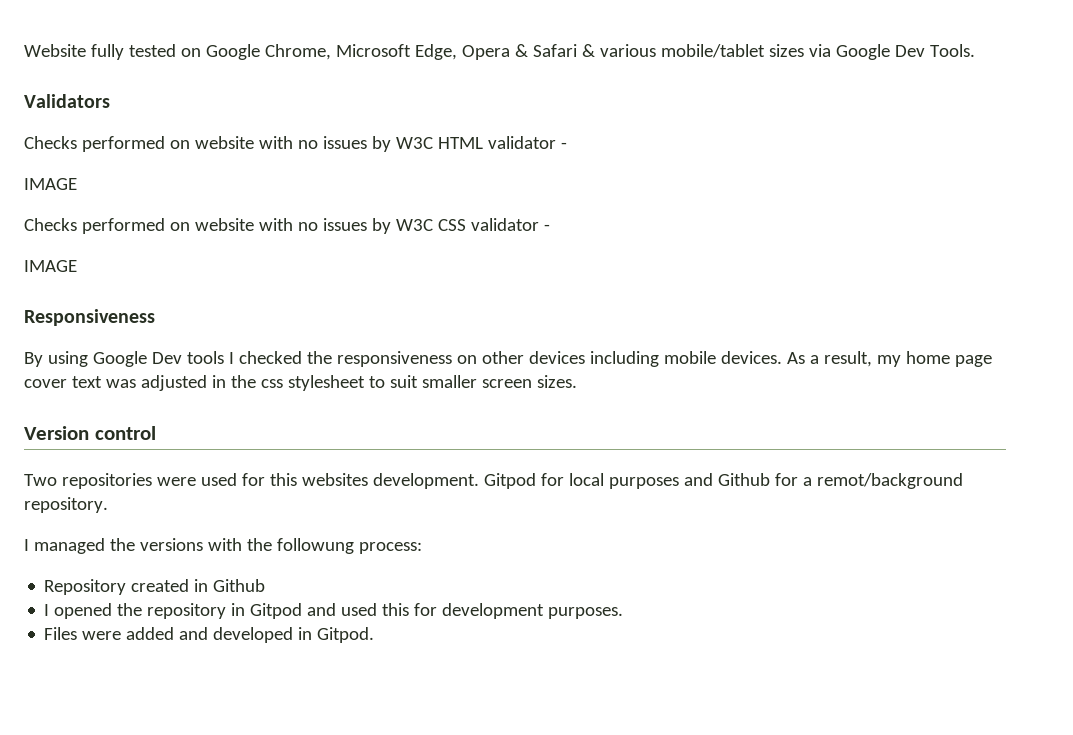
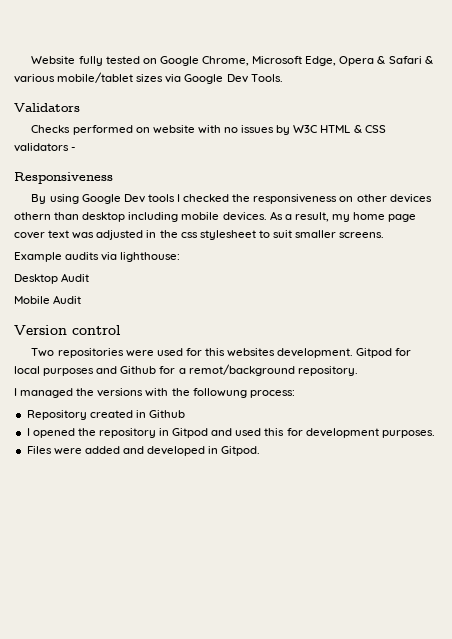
- Checks performed on website with no issues by W3C HTML validator -
- IMAGE
- Checks performed on website with no issues by W3C CSS validator -
- IMAGE
+ Checks performed on website with no issues by W3C HTML & CSS validators -
- By using Google Dev tools I checked the responsiveness on other devices including mobile devices.
+ By using Google Dev tools I checked the responsiveness on other devices othern than desktop including mobile devices.
- As a result, my home page cover text was adjusted in the css stylesheet to suit smaller screen sizes.
+ As a result, my home page cover text was adjusted in the css stylesheet to suit smaller screens.
+ Example audits via lighthouse:
+ Desktop Audit
+ Mobile Audit

